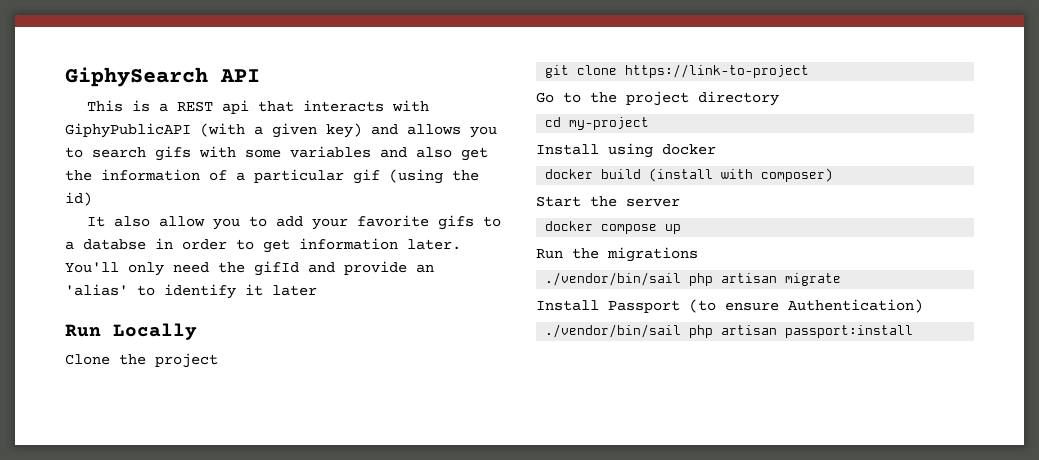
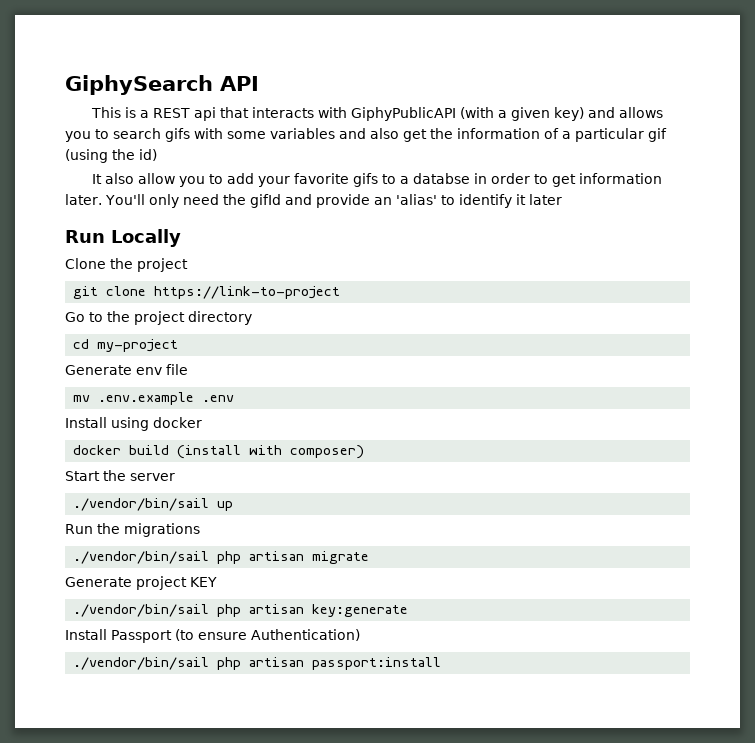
+ Generate env file
+ mv .env.example .env
- docker compose up
+ ./vendor/bin/sail up
+ Generate project KEY
+ ./vendor/bin/sail php artisan key:generate

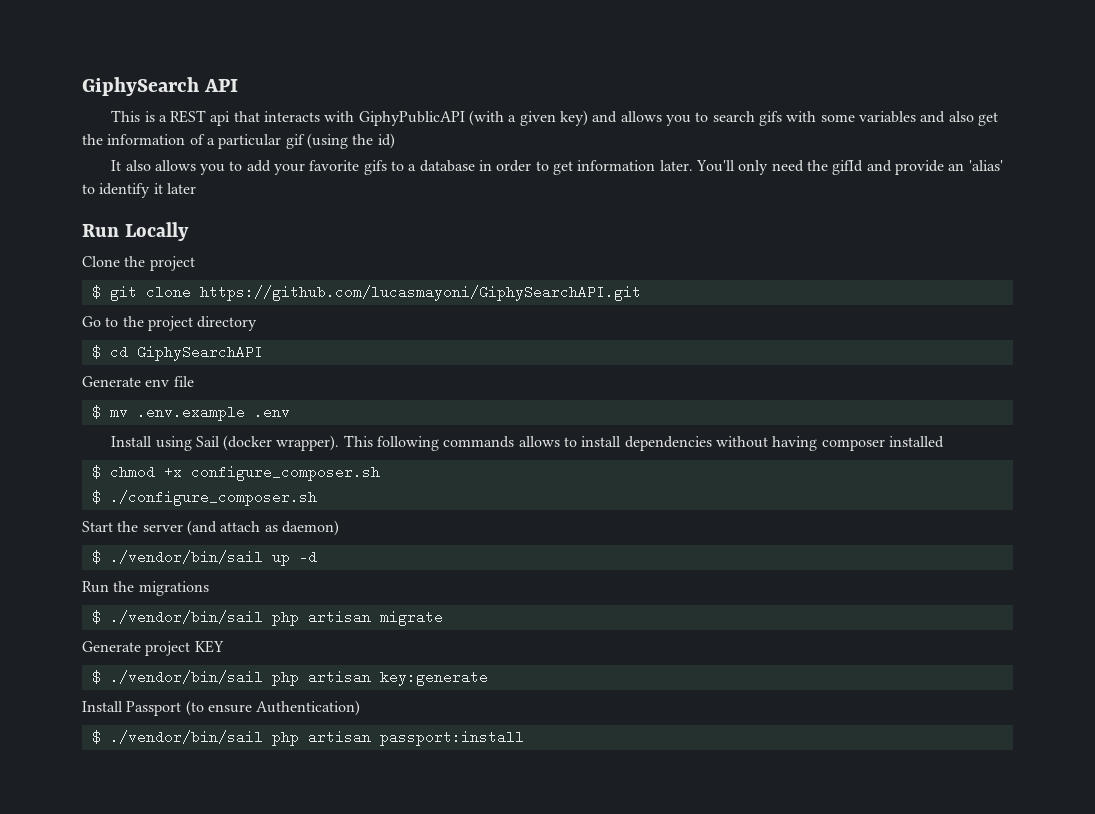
- It also allow you to add your favorite gifs to a databse in order to get information later.
+ It also allows you to add your favorite gifs to a database in order to get information later.
- git clone https://link-to-project
+ $ git clone https://github.com/lucasmayoni/GiphySearchAPI.git
- cd my-project
+ $ cd GiphySearchAPI
- mv .env.example .env
+ $ mv .env.example .env
- Install using docker
- docker build (install with composer)
- Start the server
- ./vendor/bin/sail up
+ Install using Sail (docker wrapper). This following commands allows to install dependencies without having composer installed
+ $ chmod +x configure_composer.sh
+ $ ./configure_composer.sh
+ Start the server (and attach as daemon)
+ $ ./vendor/bin/sail up -d
- ./vendor/bin/sail php artisan migrate
+ $ ./vendor/bin/sail php artisan migrate
- ./vendor/bin/sail php artisan key:generate
+ $ ./vendor/bin/sail php artisan key:generate
- ./vendor/bin/sail php artisan passport:install
+ $ ./vendor/bin/sail php artisan passport:install

